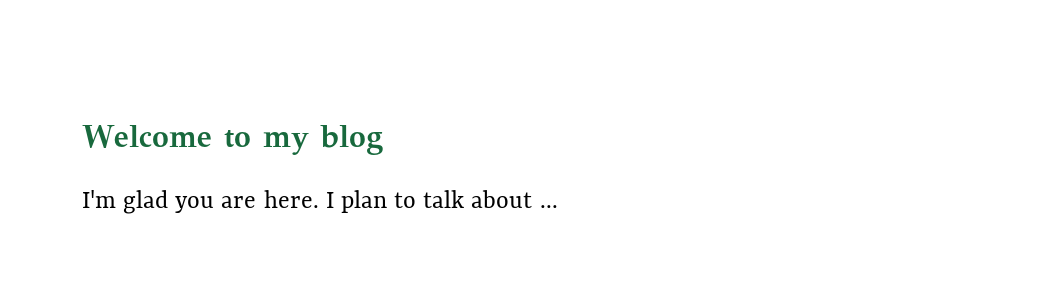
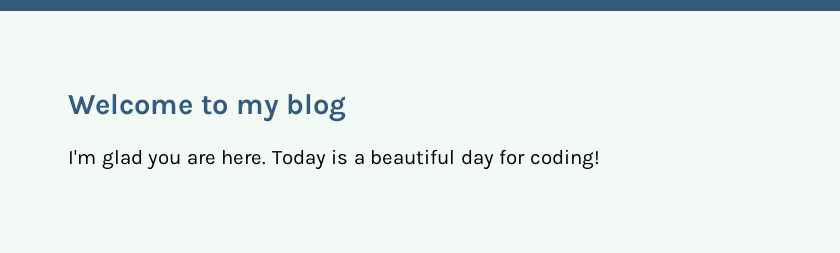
- I plan to talk about ...
+ Today is a beautiful day for coding!

